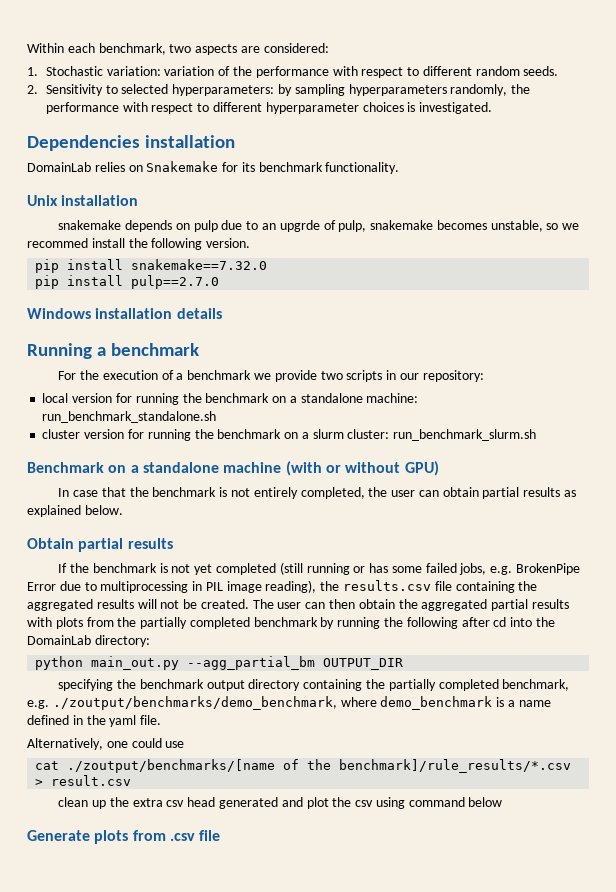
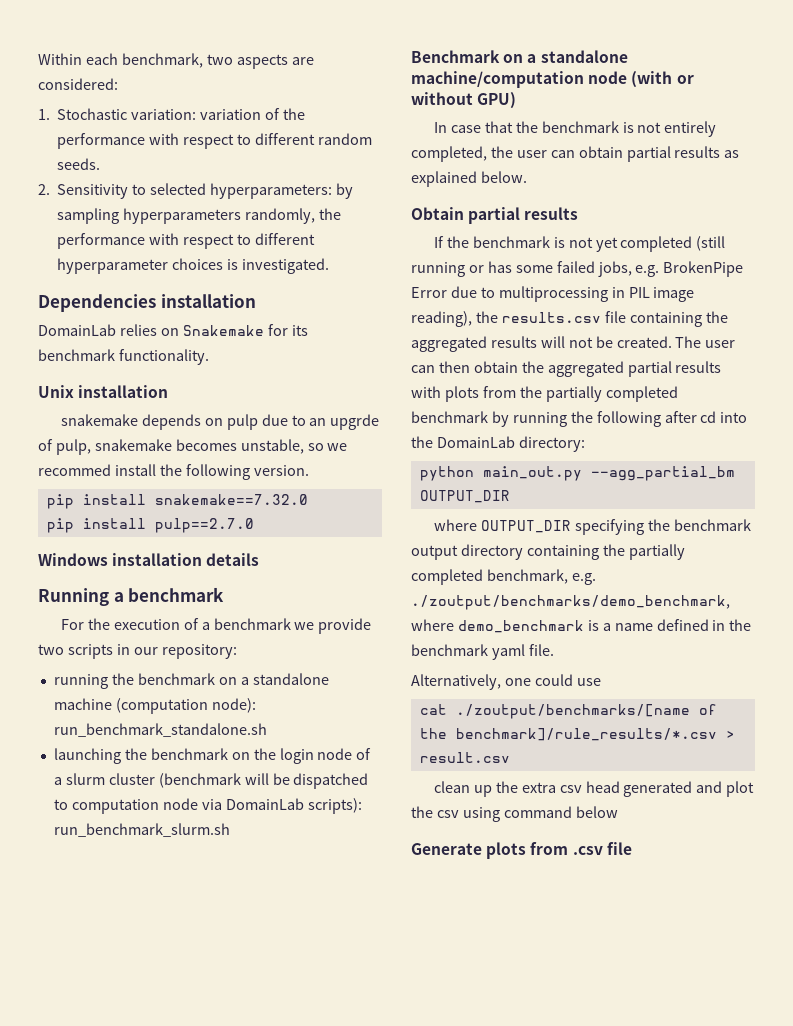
- local version for running the benchmark on a standalone machine: run_benchmark_standalone.sh
- cluster version for running the benchmark on a slurm cluster: run_benchmark_slurm.sh
+ running the benchmark on a standalone machine (computation node): run_benchmark_standalone.sh
+ launching the benchmark on the login node of a slurm cluster (benchmark will be dispatched to computation node via DomainLab scripts): run_benchmark_slurm.sh
- Benchmark on a standalone machine (with or without GPU)
+ Benchmark on a standalone machine/computation node (with or without GPU)
- specifying the benchmark output directory containing the partially completed benchmark, e.g. ./zoutput/benchmarks/demo_benchmark, where demo_benchmark is a name defined in the yaml file.
+ where OUTPUT_DIR specifying the benchmark output directory containing the partially completed benchmark, e.g. ./zoutput/benchmarks/demo_benchmark, where demo_benchmark is a name defined in the benchmark yaml file.

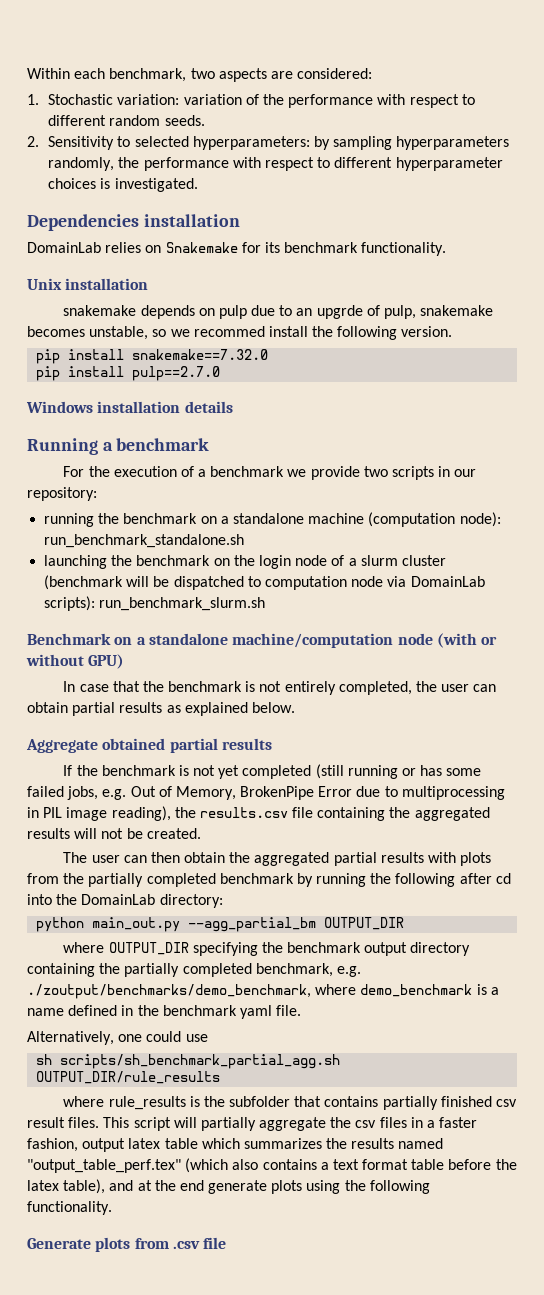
- Obtain partial results
+ Aggregate obtained partial results
- If the benchmark is not yet completed (still running or has some failed jobs, e.g. BrokenPipe Error due to multiprocessing in PIL image reading), the results.csv file containing the aggregated results will not be created. The user can then obtain the aggregated partial results with plots from the partially completed benchmark by running the following after cd into the DomainLab directory:
+ If the benchmark is not yet completed (still running or has some failed jobs, e.g. Out of Memory, BrokenPipe Error due to multiprocessing in PIL image reading), the results.csv file containing the aggregated results will not be created.
+ The user can then obtain the aggregated partial results with plots from the partially completed benchmark by running the following after cd into the DomainLab directory:
- cat ./zoutput/benchmarks/[name of the benchmark]/rule_results/*.csv > result.csv
- clean up the extra csv head generated and plot the csv using command below
+ sh scripts/sh_benchmark_partial_agg.sh OUTPUT_DIR/rule_results
+ where rule_results is the subfolder that contains partially finished csv result files. This script will partially aggregate the csv files in a faster fashion, output latex table which summarizes the results named "output_table_perf.tex" (which also contains a text format table before the latex table), and at the end generate plots using the following functionality.

